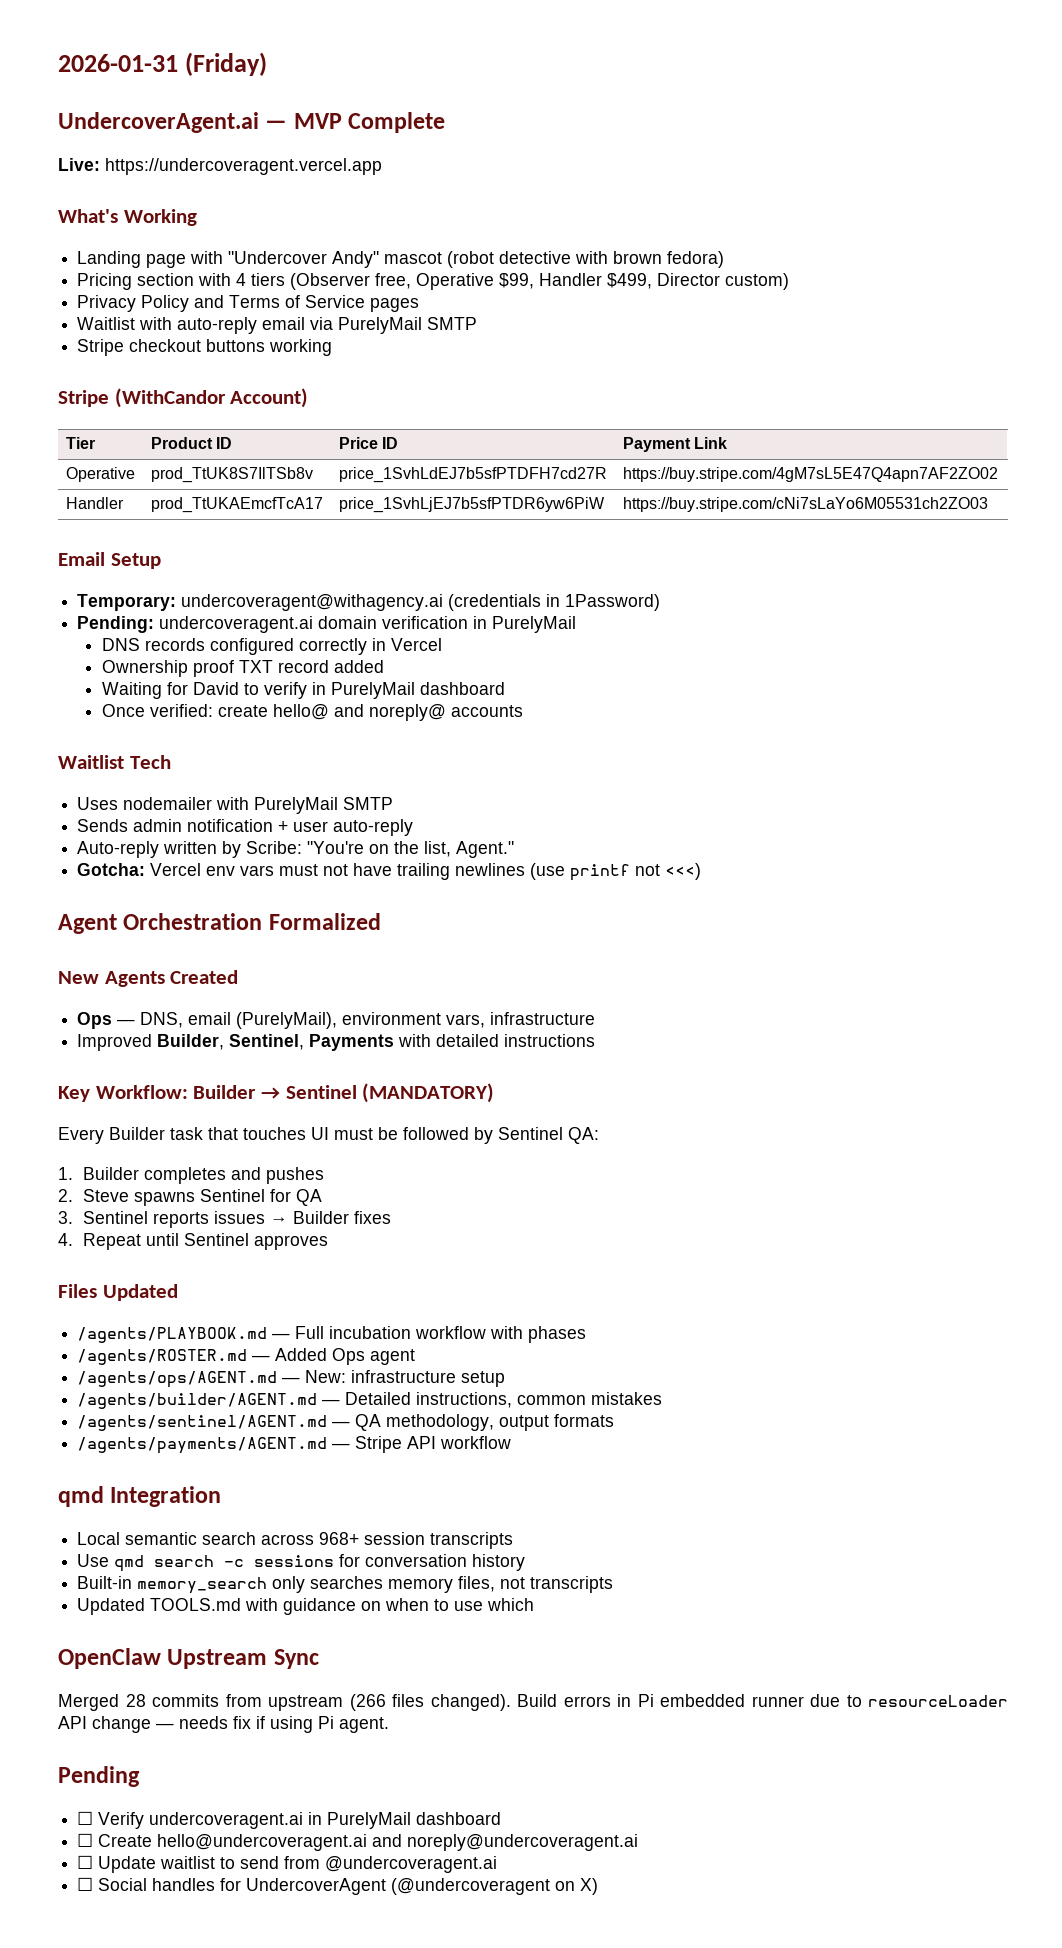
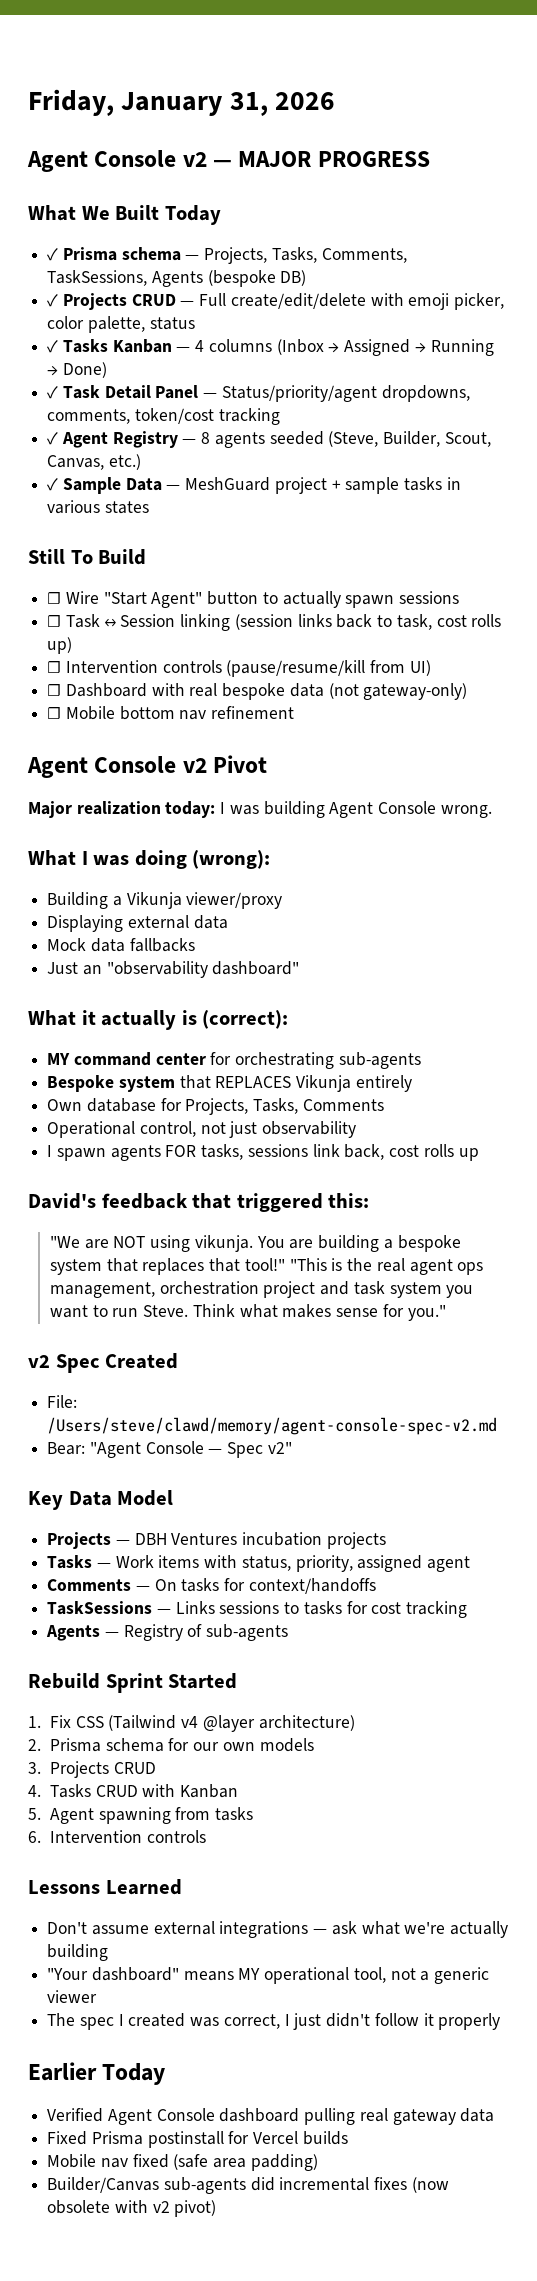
- 2026-01-31 (Friday)
- UndercoverAgent.ai — MVP Complete
- Live: https://undercoveragent.vercel.app
- What's Working
- Landing page with "Undercover Andy" mascot (robot detective with brown fedora)
- Pricing section with 4 tiers (Observer free, Operative $99, Handler $499, Director custom)
- Privacy Policy and Terms of Service pages
- Waitlist with auto-reply email via PurelyMail SMTP
- Stripe checkout buttons working
- Stripe (WithCandor Account)
- Tier | Product ID | Price ID | Payment Link
- Operative | prod_TtUK8S7IlTSb8v | price_1SvhLdEJ7b5sfPTDFH7cd27R | https://buy.stripe.com/4gM7sL5E47Q4apn7AF2ZO02
- Handler | prod_TtUKAEmcfTcA17 | price_1SvhLjEJ7b5sfPTDR6yw6PiW | https://buy.stripe.com/cNi7sLaYo6M05531ch2ZO03
- Email Setup
- Temporary: undercoveragent@withagency.ai (credentials in 1Password)
- Pending: undercoveragent.ai domain verification in PurelyMail
- DNS records configured correctly in Vercel
- Ownership proof TXT record added
- Waiting for David to verify in PurelyMail dashboard
- Once verified: create hello@ and noreply@ accounts
- Waitlist Tech
- Uses nodemailer with PurelyMail SMTP
- Sends admin notification + user auto-reply
- Auto-reply written by Scribe: "You're on the list, Agent."
- Gotcha: Vercel env vars must not have trailing newlines (use printf not <<<)
- Agent Orchestration Formalized
- New Agents Created
- Ops — DNS, email (PurelyMail), environment vars, infrastructure
- Improved Builder, Sentinel, Payments with detailed instructions
- Key Workflow: Builder → Sentinel (MANDATORY)
- Every Builder task that touches UI must be followed by Sentinel QA:
- 1. Builder completes and pushes
- 2. Steve spawns Sentinel for QA
- 3. Sentinel reports issues → Builder fixes
- 4. Repeat until Sentinel approves
- Files Updated
- /agents/PLAYBOOK.md — Full incubation workflow with phases
- /agents/ROSTER.md — Added Ops agent
- /agents/ops/AGENT.md — New: infrastructure setup
- /agents/builder/AGENT.md — Detailed instructions, common mistakes
- /agents/sentinel/AGENT.md — QA methodology, output formats
- /agents/payments/AGENT.md — Stripe API workflow
- qmd Integration
- Local semantic search across 968+ session transcripts
- Use qmd search -c sessions for conversation history
- Built-in memory_search only searches memory files, not transcripts
- Updated TOOLS.md with guidance on when to use which
- OpenClaw Upstream Sync
- Merged 28 commits from upstream (266 files changed). Build errors in Pi embedded runner due to resourceLoader API change — needs fix if using Pi agent.
- Pending
- ☐ Verify undercoveragent.ai in PurelyMail dashboard
- ☐ Create hello@undercoveragent.ai and noreply@undercoveragent.ai
- ☐ Update waitlist to send from @undercoveragent.ai
- ☐ Social handles for UndercoverAgent (@undercoveragent on X)
+ Friday, January 31, 2026
+ Agent Console v2 — MAJOR PROGRESS
+ What We Built Today
+ ✓ Prisma schema — Projects, Tasks, Comments, TaskSessions, Agents (bespoke DB)
+ ✓ Projects CRUD — Full create/edit/delete with emoji picker, color palette, status
+ ✓ Tasks Kanban — 4 columns (Inbox → Assigned → Running → Done)
+ ✓ Task Detail Panel — Status/priority/agent dropdowns, comments, token/cost tracking
+ ✓ Agent Registry — 8 agents seeded (Steve, Builder, Scout, Canvas, etc.)
+ ✓ Sample Data — MeshGuard project + sample tasks in various states
+ Still To Build
+ ☐ Wire "Start Agent" button to actually spawn sessions
+ ☐ Task ↔ Session linking (session links back to task, cost rolls up)
+ ☐ Intervention controls (pause/resume/kill from UI)
+ ☐ Dashboard with real bespoke data (not gateway-only)
+ ☐ Mobile bottom nav refinement
+ Agent Console v2 Pivot
+ Major realization today: I was building Agent Console wrong.
+ What I was doing (wrong):
+ Building a Vikunja viewer/proxy
+ Displaying external data
+ Mock data fallbacks
+ Just an "observability dashboard"
+ What it actually is (correct):
+ MY command center for orchestrating sub-agents
+ Bespoke system that REPLACES Vikunja entirely
+ Own database for Projects, Tasks, Comments
+ Operational control, not just observability
+ I spawn agents FOR tasks, sessions link back, cost rolls up
+ David's feedback that triggered this:
+ "We are NOT using vikunja. You are building a bespoke system that replaces that tool!" "This is the real agent ops management, orchestration project and task system you want to run Steve. Think what makes sense for you."
+ v2 Spec Created
+ File: /Users/steve/clawd/memory/agent-console-spec-v2.md
+ Bear: "Agent Console — Spec v2"
+ Key Data Model
+ Projects — DBH Ventures incubation projects
+ Tasks — Work items with status, priority, assigned agent
+ Comments — On tasks for context/handoffs
+ TaskSessions — Links sessions to tasks for cost tracking
+ Agents — Registry of sub-agents
+ Rebuild Sprint Started
+ 1. Fix CSS (Tailwind v4 @layer architecture)
+ 2. Prisma schema for our own models
+ 3. Projects CRUD
+ 4. Tasks CRUD with Kanban
+ 5. Agent spawning from tasks
+ 6. Intervention controls
+ Lessons Learned
+ Don't assume external integrations — ask what we're actually building
+ "Your dashboard" means MY operational tool, not a generic viewer
+ The spec I created was correct, I just didn't follow it properly
+ Earlier Today
+ Verified Agent Console dashboard pulling real gateway data
+ Fixed Prisma postinstall for Vercel builds
+ Mobile nav fixed (safe area padding)
+ Builder/Canvas sub-agents did incremental fixes (now obsolete with v2 pivot)

